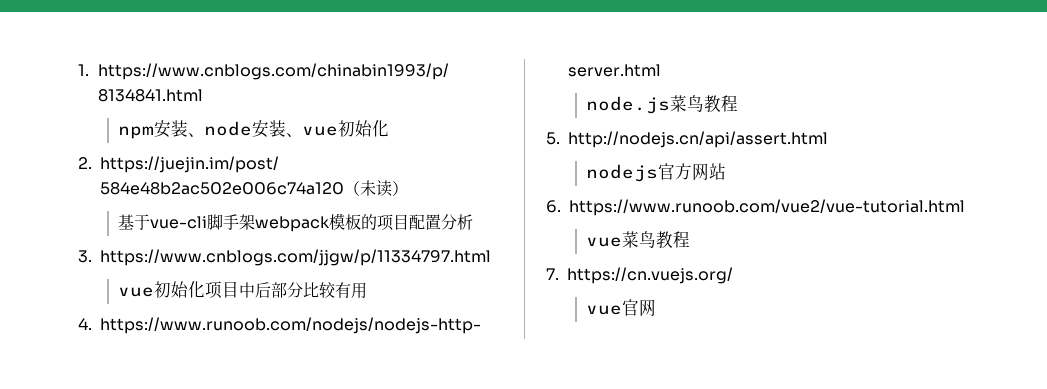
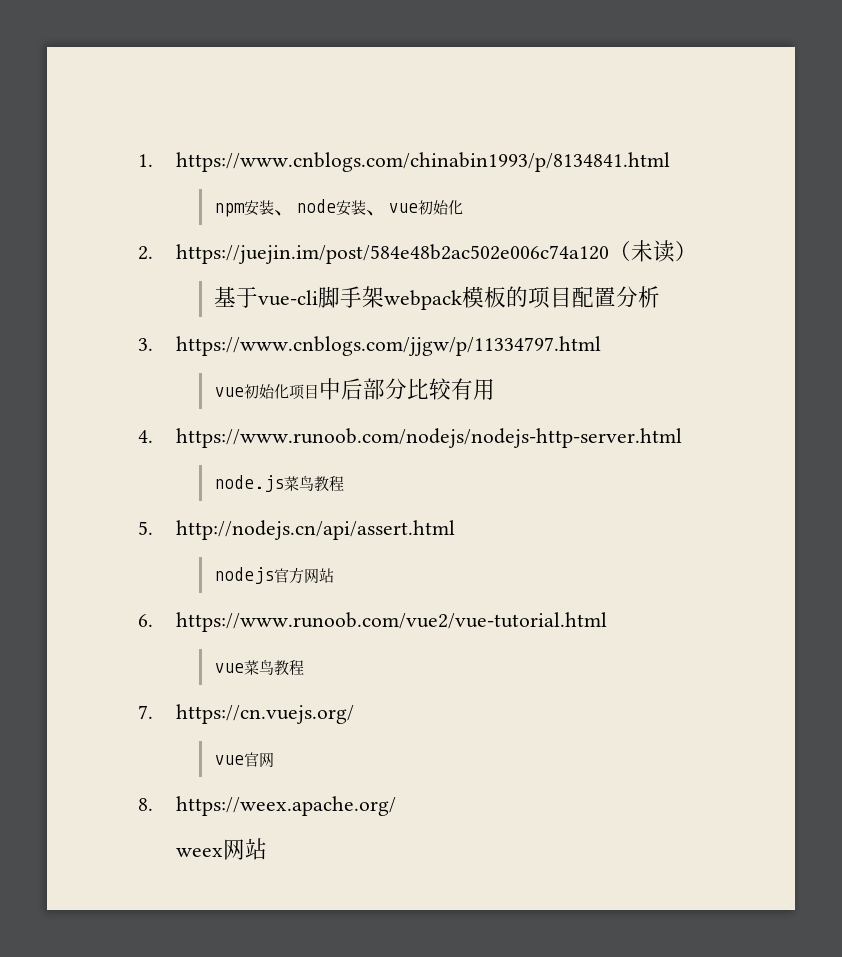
+ 8. https://weex.apache.org/
+ weex网站

